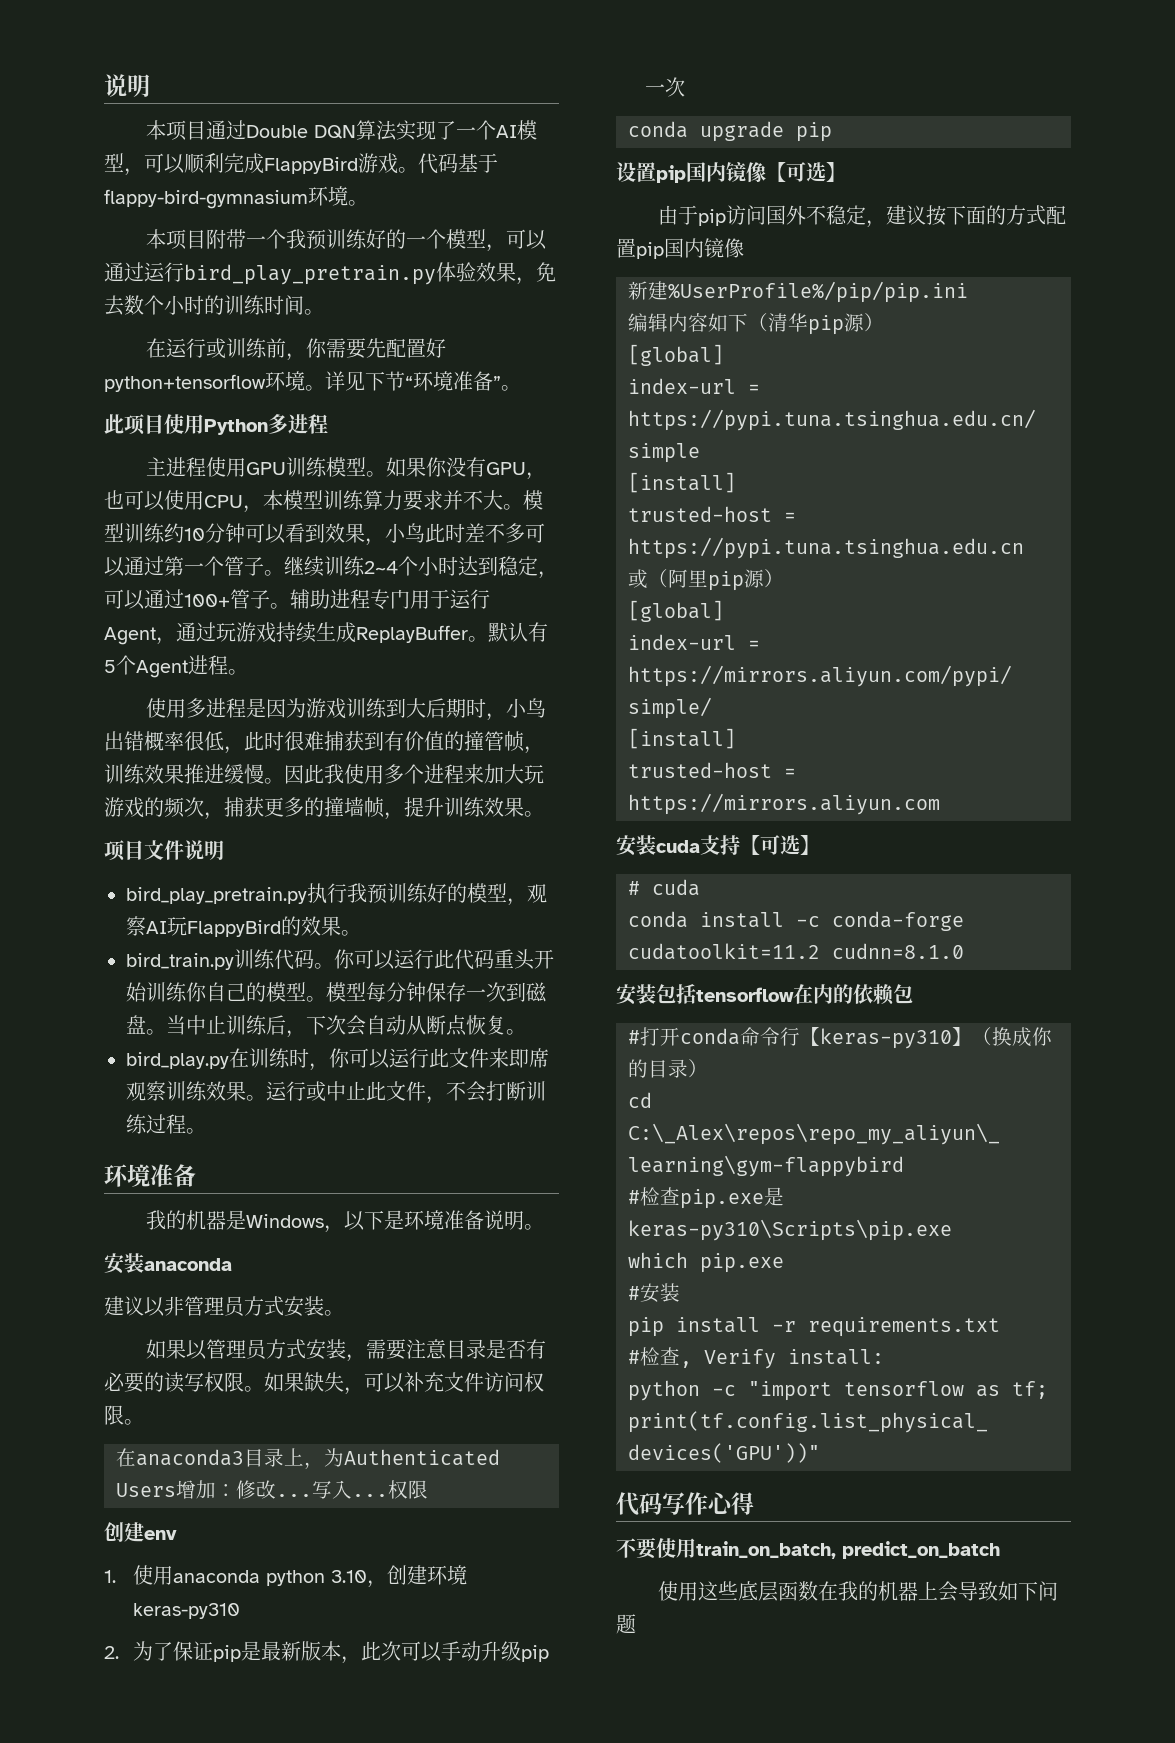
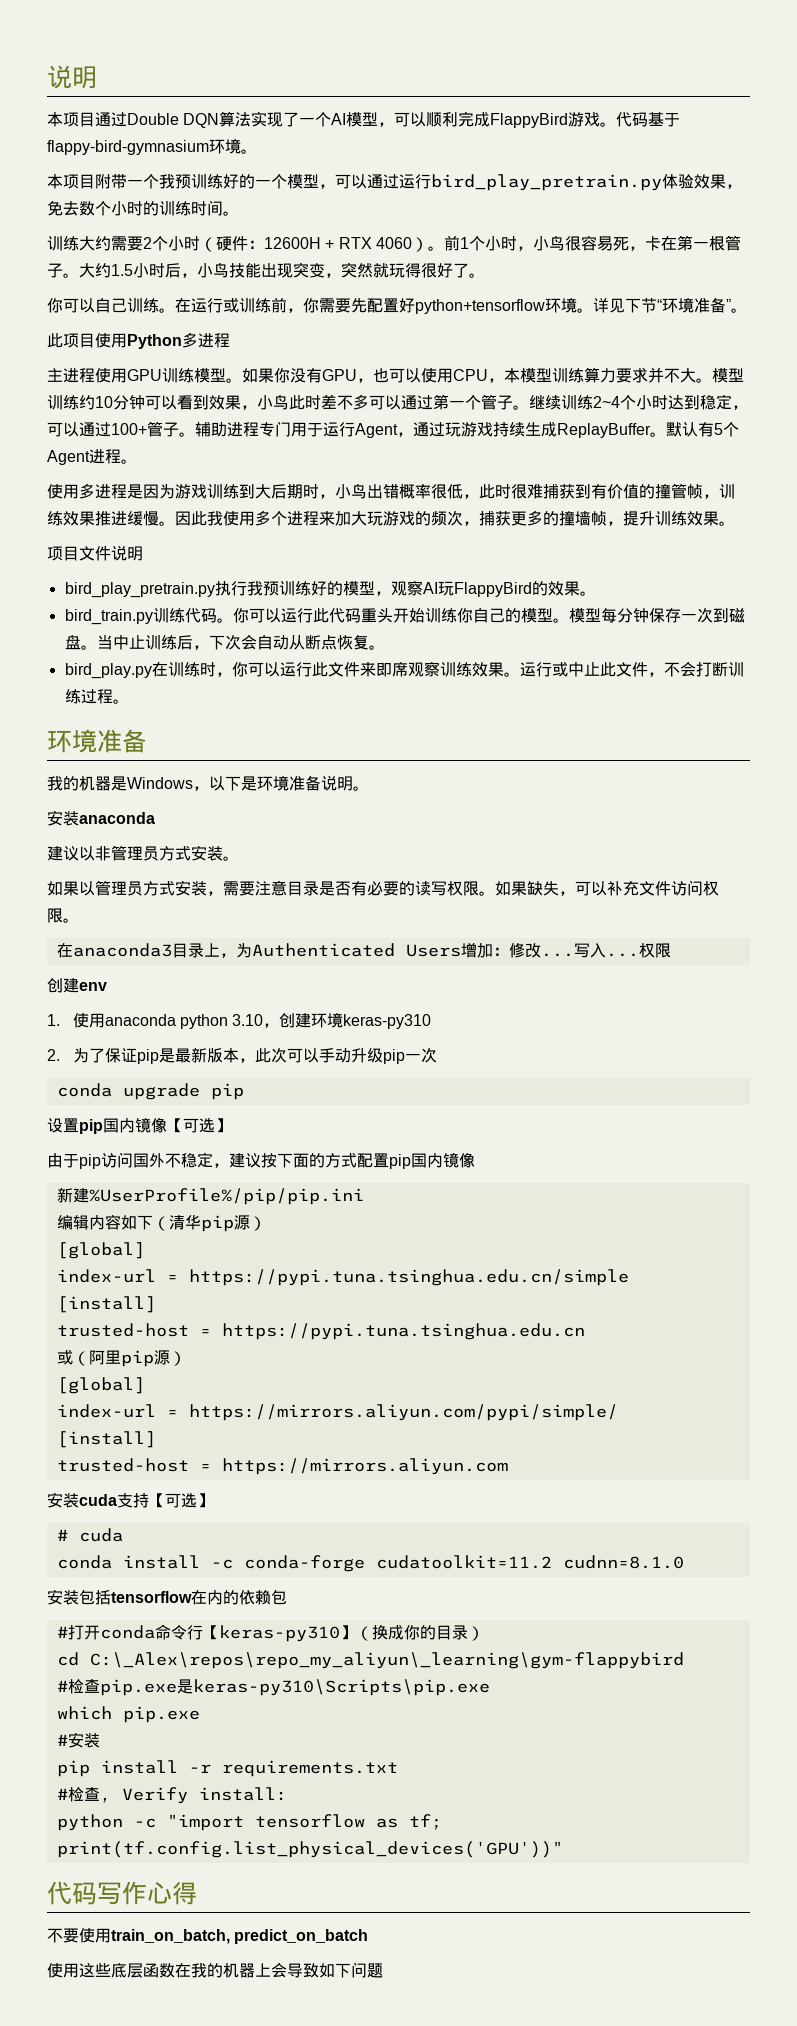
+ 训练大约需要2个小时（硬件：12600H + RTX 4060）。前1个小时，小鸟很容易死，卡在第一根管子。大约1.5小时后，小鸟技能出现突变，突然就玩得很好了。
+ 你可以自己训练。

